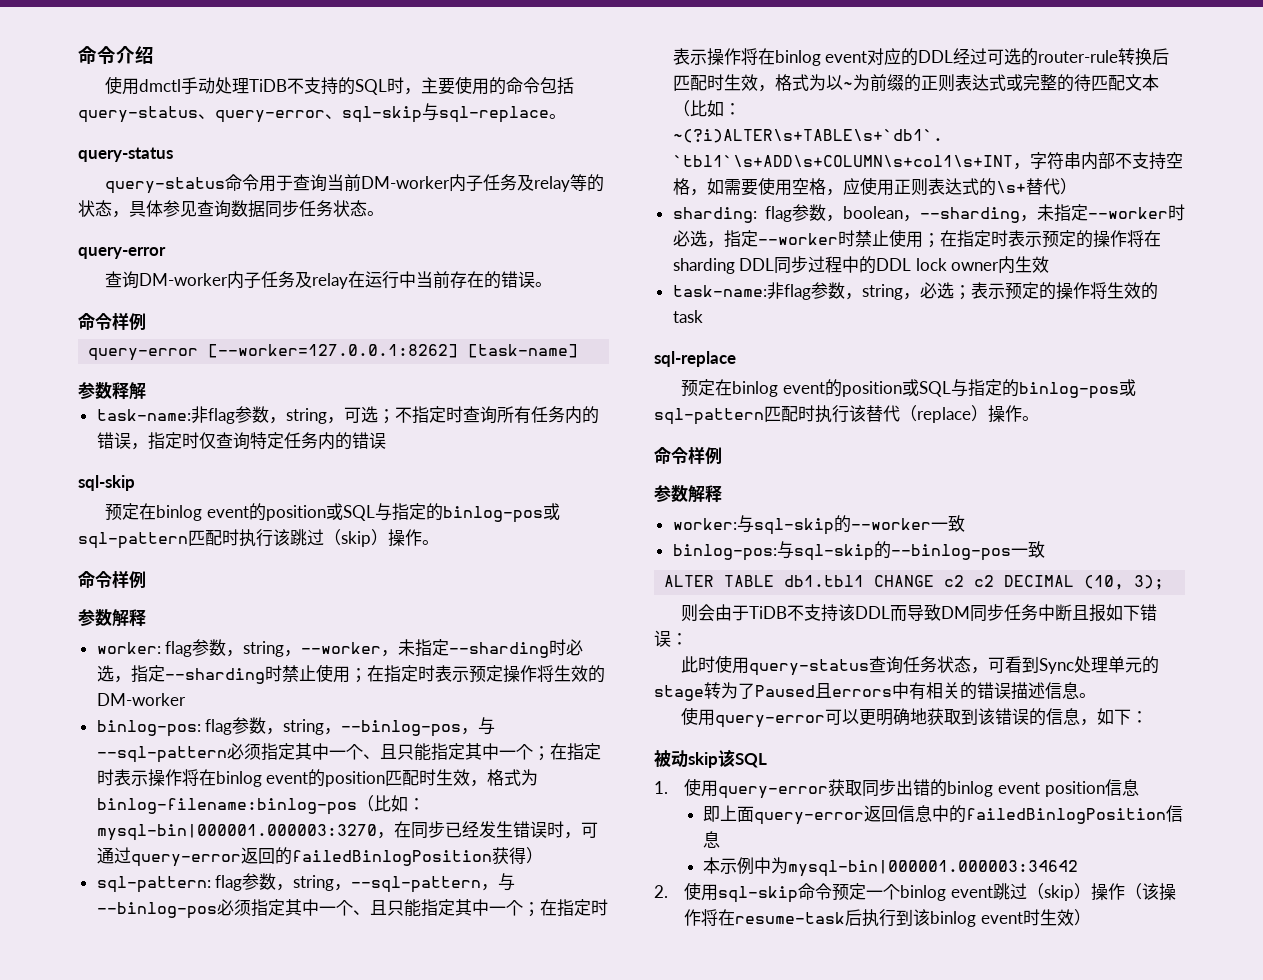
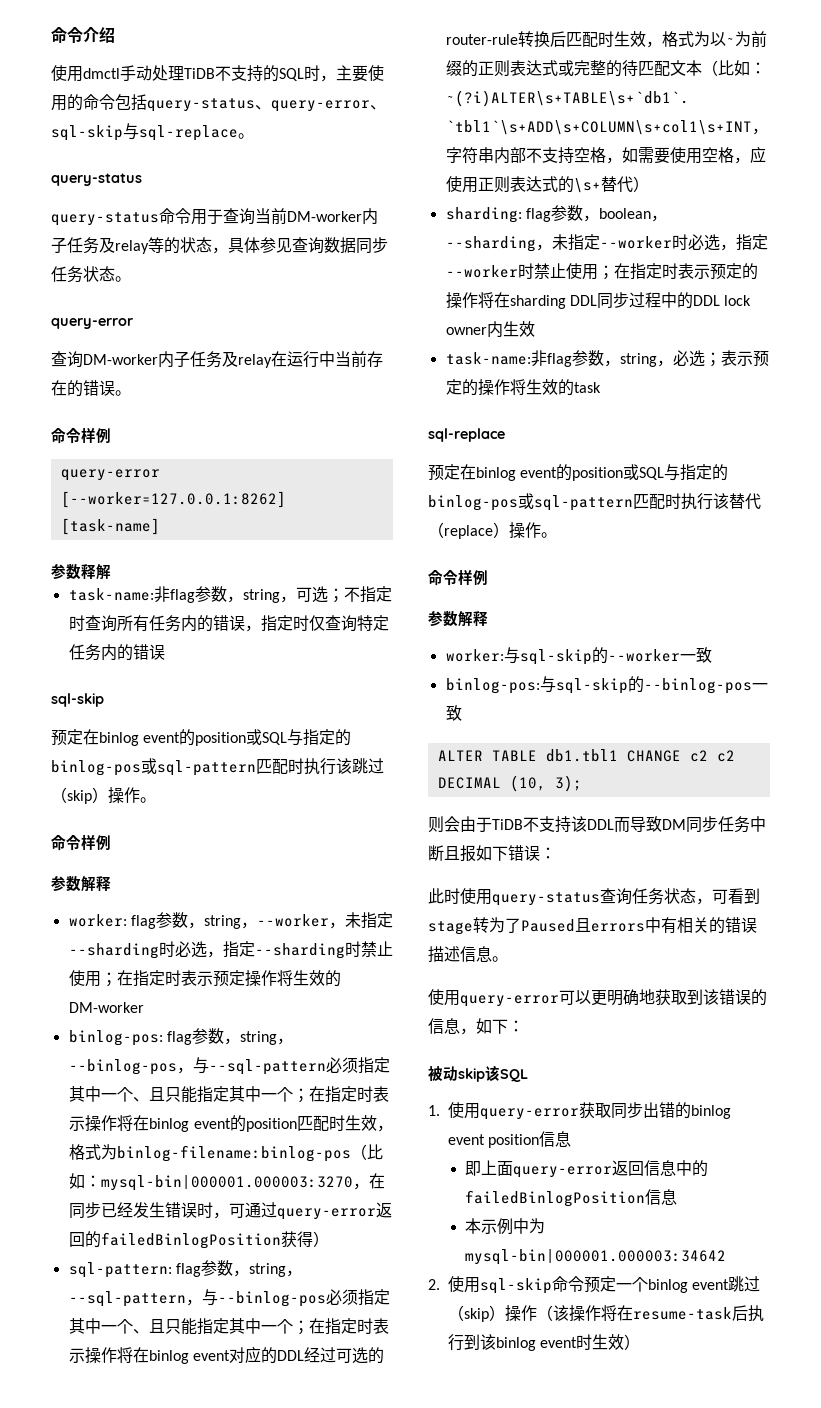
- 此时使用query-status查询任务状态，可看到Sync处理单元的stage转为了Paused且errors中有相关的错误描述信息。
+ 此时使用query-status查询任务状态，可看到stage转为了Paused且errors中有相关的错误描述信息。

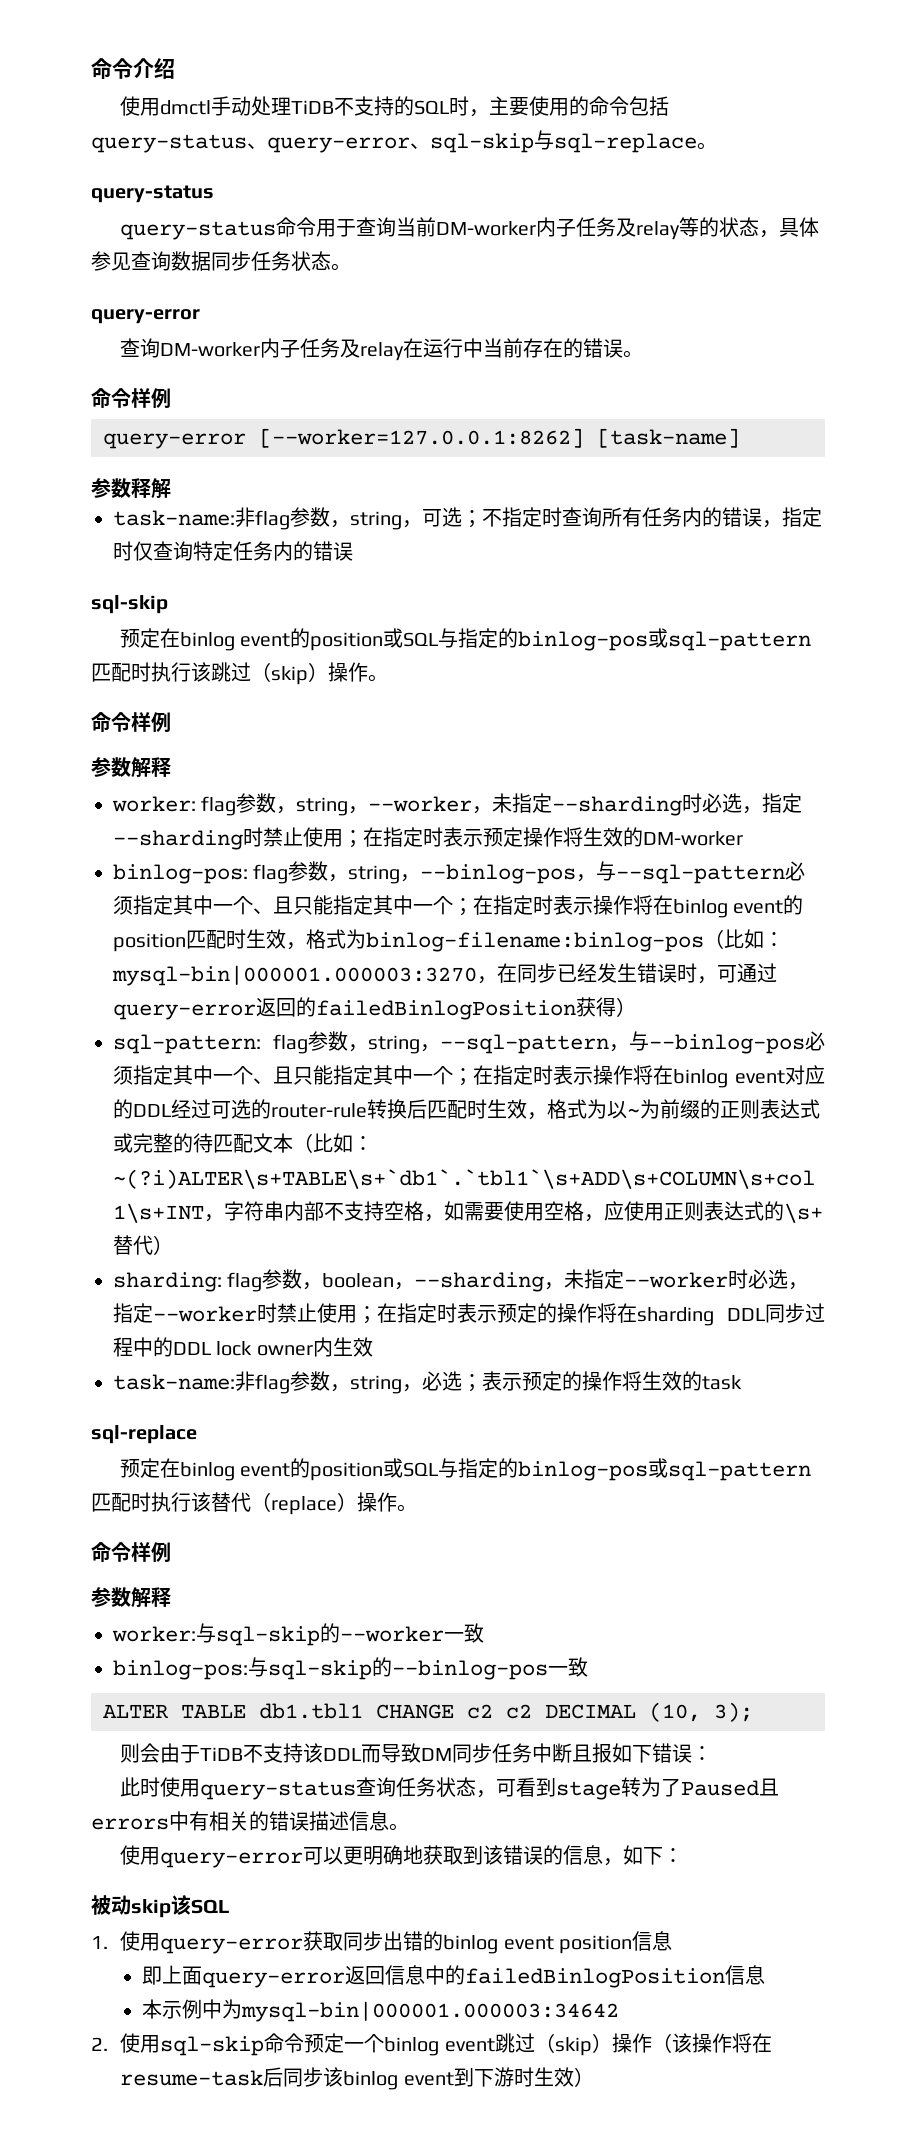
- 2.使用sql-skip命令预定一个binlog event跳过（skip）操作（该操作将在resume-task后执行到该binlog event时生效）
+ 2.使用sql-skip命令预定一个binlog event跳过（skip）操作（该操作将在resume-task后同步该binlog event到下游时生效）

